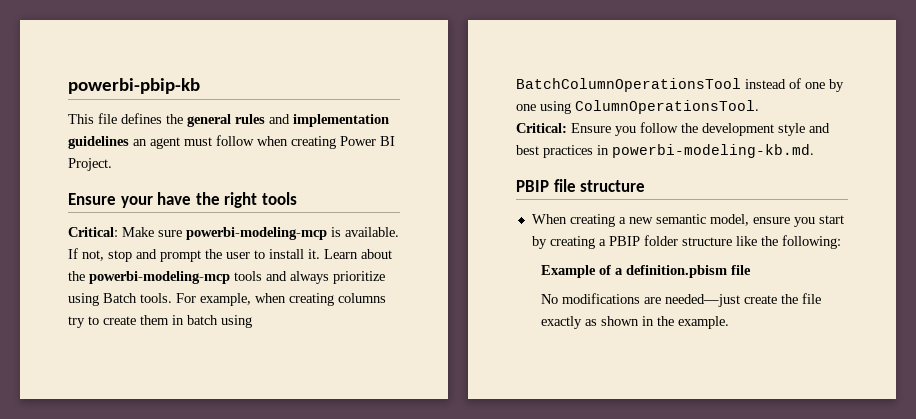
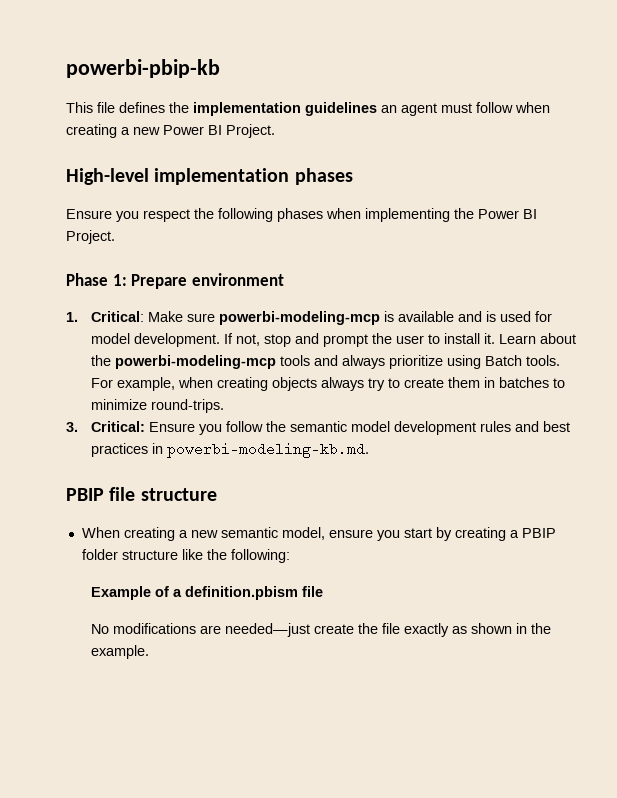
- This file defines the general rules and implementation guidelines an agent must follow when creating Power BI Project.
- Ensure your have the right tools
- Critical: Make sure powerbi-modeling-mcp is available.
+ This file defines the implementation guidelines an agent must follow when creating a new Power BI Project.
+ High-level implementation phases
+ Ensure you respect the following phases when implementing the Power BI Project.
+ Phase 1: Prepare environment
+ 1. Critical: Make sure powerbi-modeling-mcp is available and is used for model development.
- For example, when creating columns try to create them in batch using BatchColumnOperationsTool instead of one by one using ColumnOperationsTool.
- Critical: Ensure you follow the development style and best practices in powerbi-modeling-kb.md.
+ For example, when creating objects always try to create them in batches to minimize round-trips.
+ 3. Critical: Ensure you follow the semantic model development rules and best practices in powerbi-modeling-kb.md.

